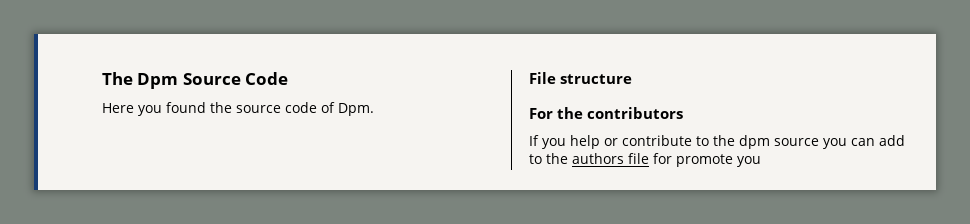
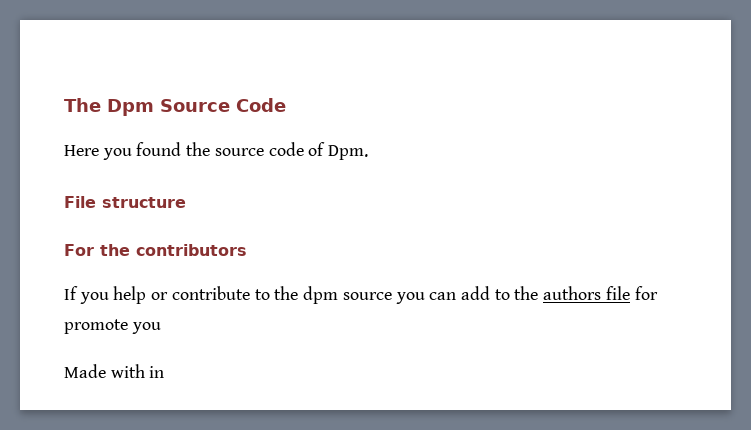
+ Made with in

